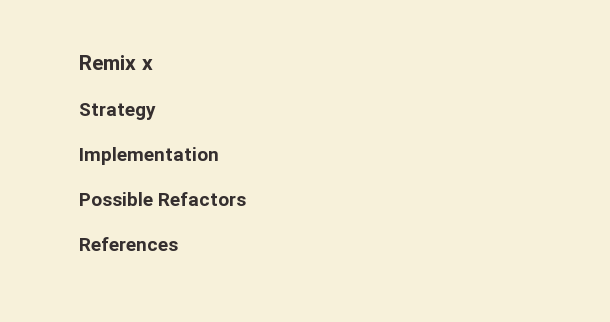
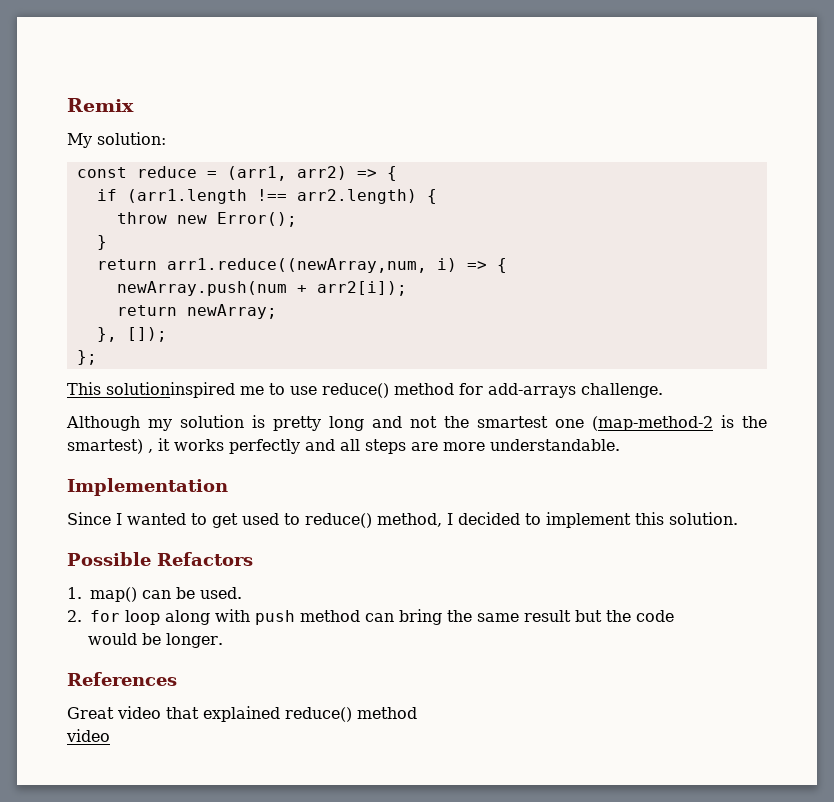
- Remix x
- Strategy
+ Remix
+ My solution:
+ const reduce = (arr1, arr2) => {
+ if (arr1.length !== arr2.length) {
+ throw new Error();
+ }
+ return arr1.reduce((newArray,num, i) => {
+ newArray.push(num + arr2[i]);
+ return newArray;
+ }, []);
+ };
+ This solutioninspired me to use reduce() method for add-arrays challenge.
+ Although my solution is pretty long and not the smartest one (map-method-2 is the smartest) , it works perfectly and all steps are more understandable.
  Implementation
+ Since I wanted to get used to reduce() method, I decided to implement this solution.
  Possible Refactors
+ 1. map() can be used.
+ 2. for loop along with push method can bring the same result but the code
+ would be longer.
  References
+ Great video that explained reduce() method
+ video

